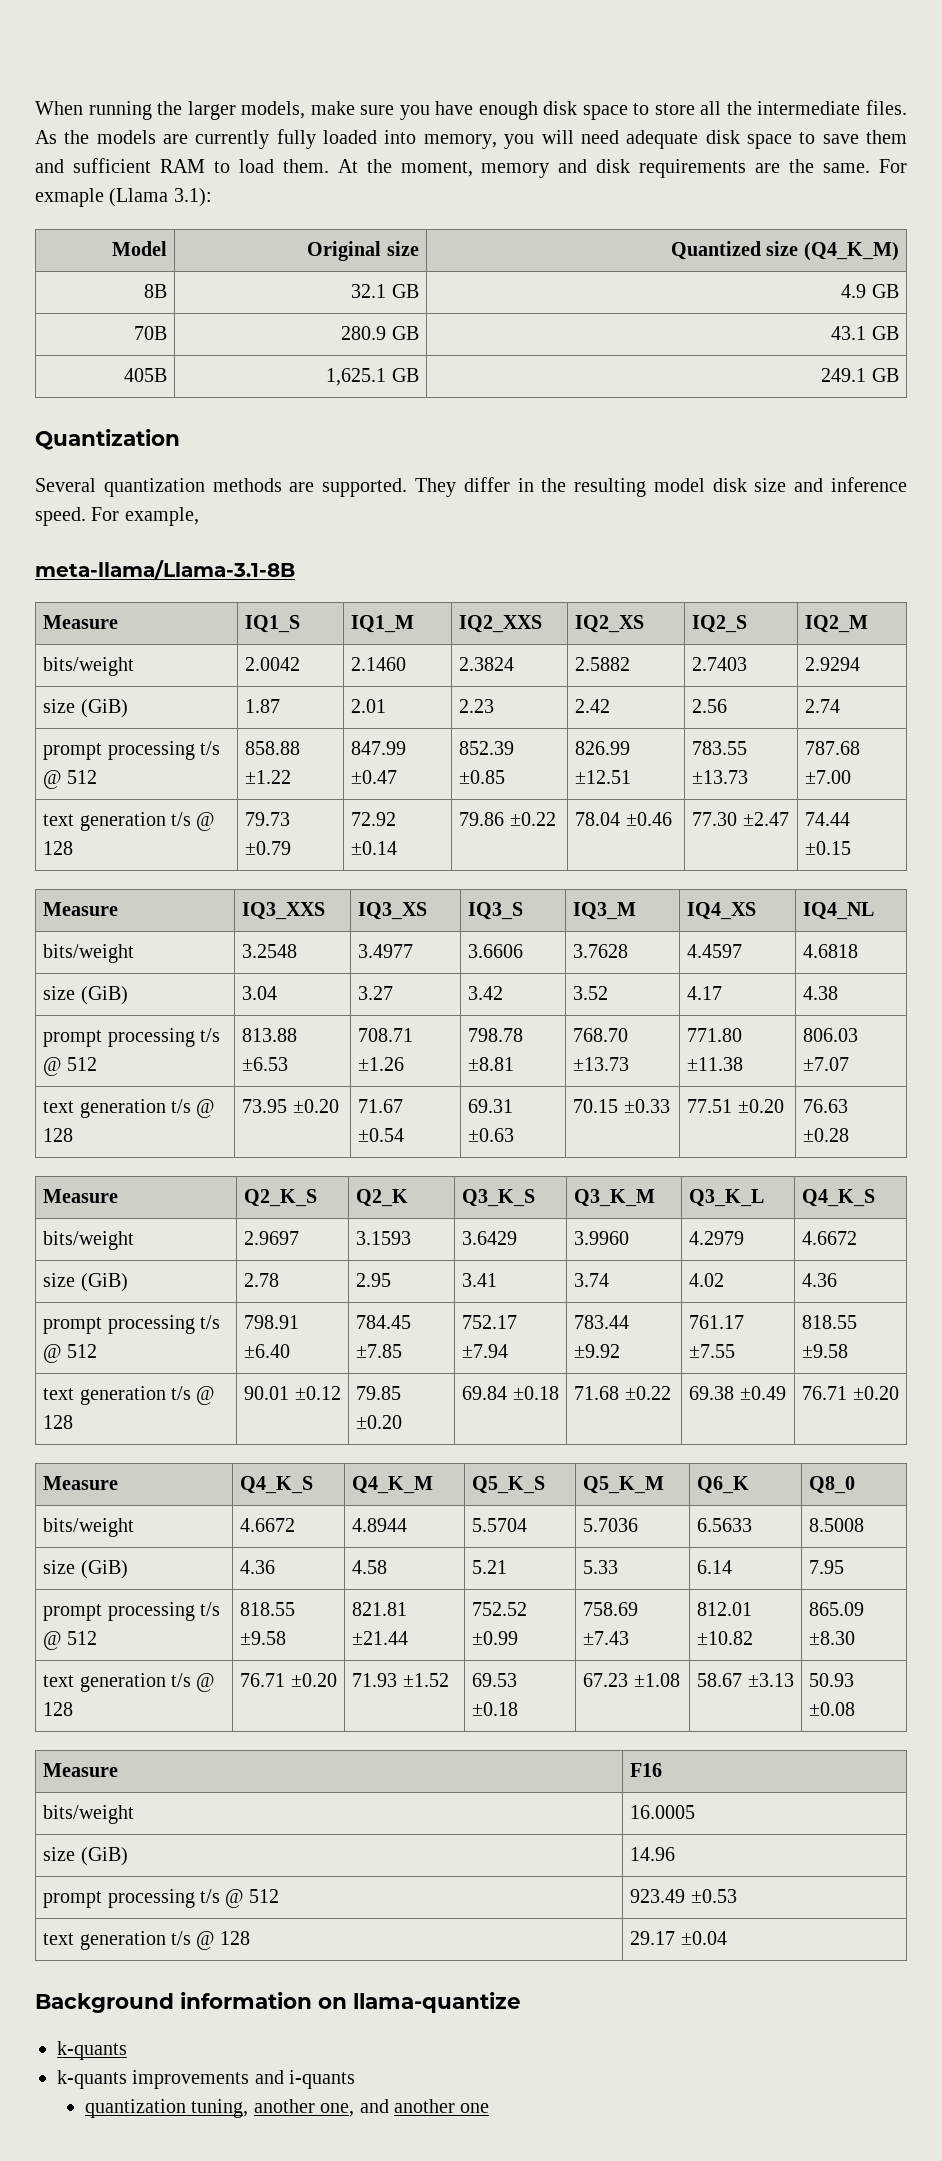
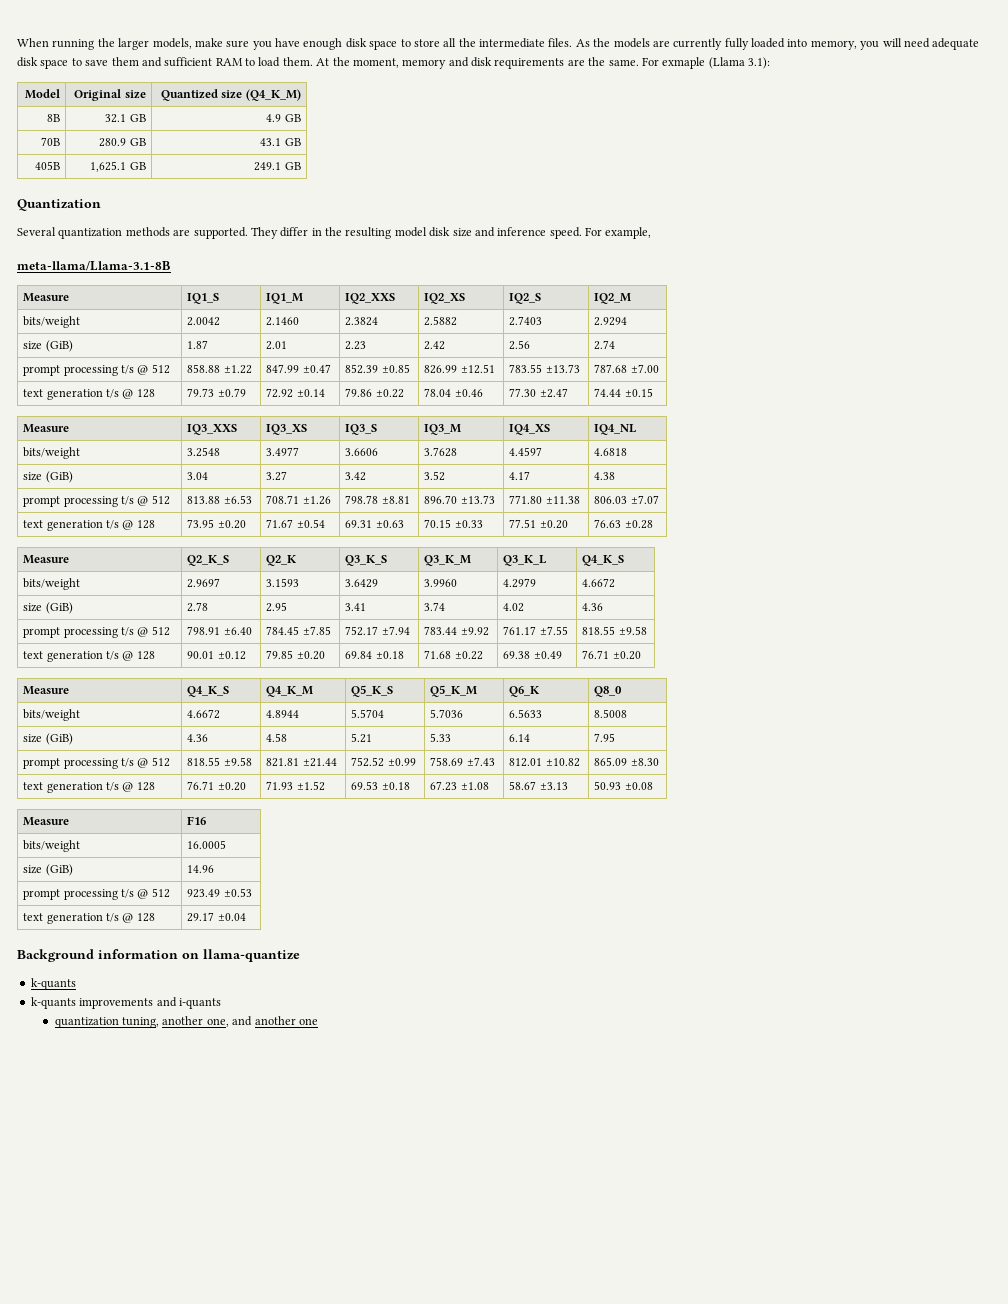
- prompt processing t/s @ 512 | 813.88 ±6.53 | 708.71 ±1.26 | 798.78 ±8.81 | 768.70 ±13.73 | 771.80 ±11.38 | 806.03 ±7.07
+ prompt processing t/s @ 512 | 813.88 ±6.53 | 708.71 ±1.26 | 798.78 ±8.81 | 896.70 ±13.73 | 771.80 ±11.38 | 806.03 ±7.07

